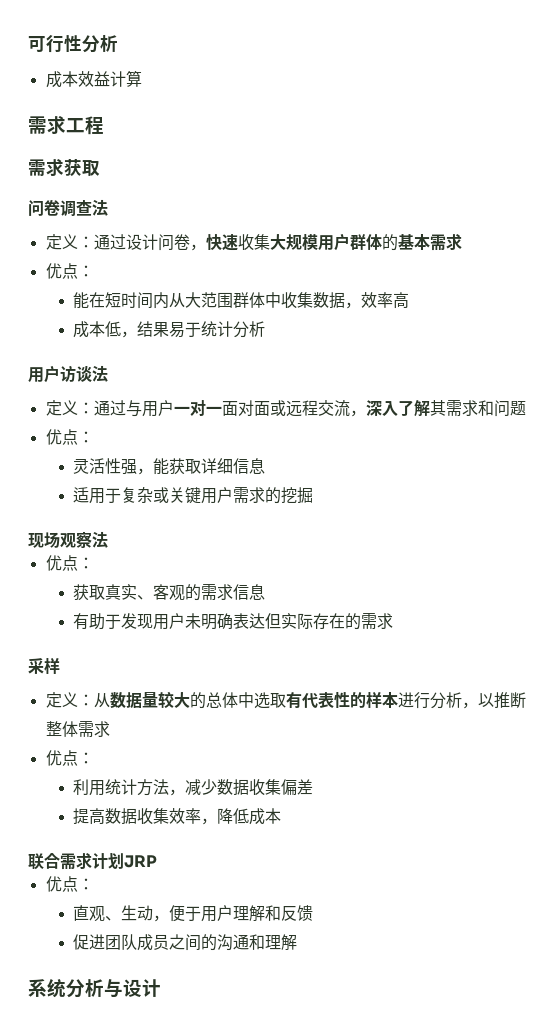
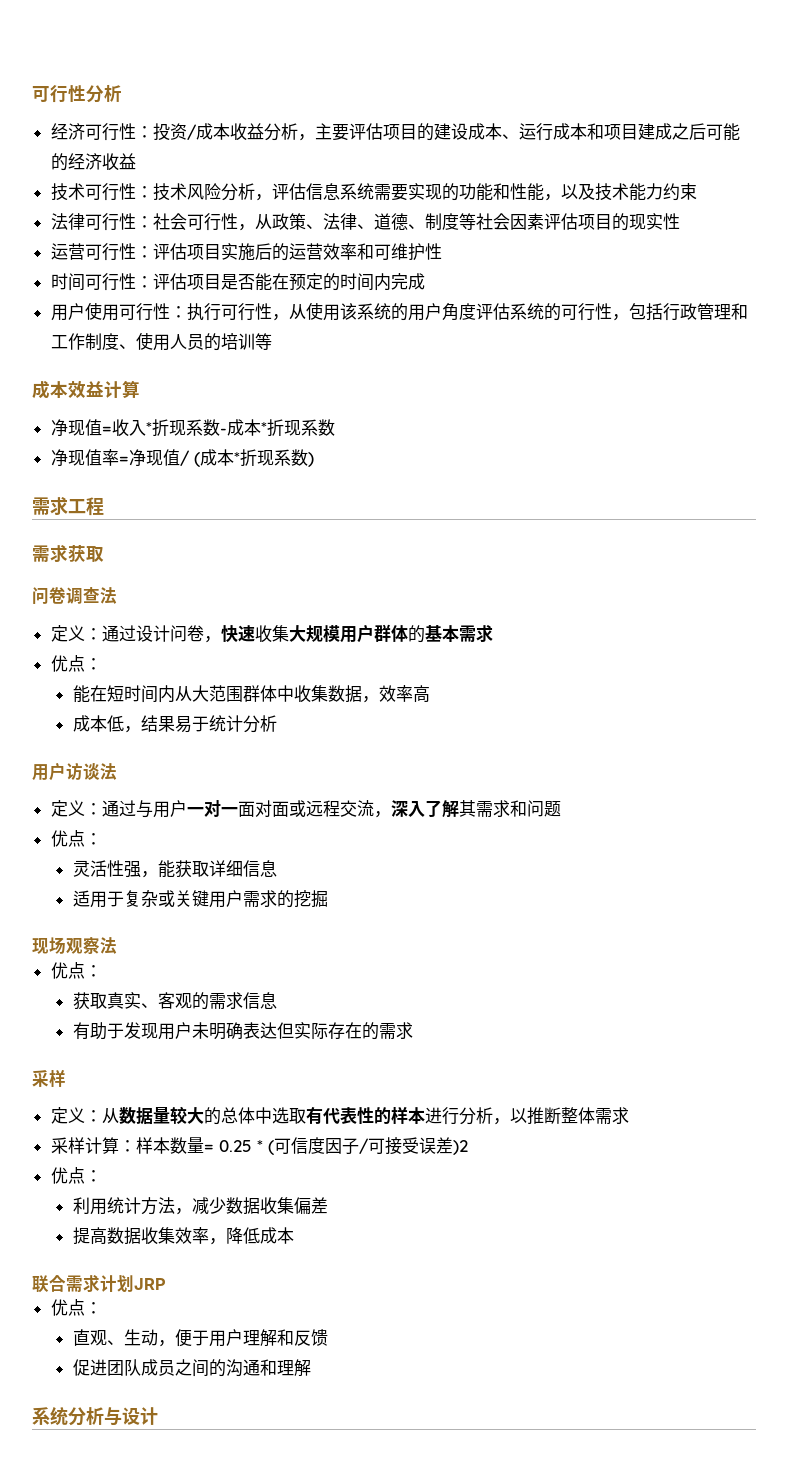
+ 经济可行性：投资/成本收益分析，主要评估项目的建设成本、运行成本和项目建成之后可能的经济收益
+ 技术可行性：技术风险分析，评估信息系统需要实现的功能和性能，以及技术能力约束
+ 法律可行性：社会可行性，从政策、法律、道德、制度等社会因素评估项目的现实性
+ 运营可行性：评估项目实施后的运营效率和可维护性
+ 时间可行性：评估项目是否能在预定的时间内完成
+ 用户使用可行性：执行可行性，从使用该系统的用户角度评估系统的可行性，包括行政管理和工作制度、使用人员的培训等
  成本效益计算
+ 净现值=收入*折现系数-成本*折现系数
+ 净现值率=净现值/ (成本*折现系数)
+ 采样计算：样本数量= 0.25 * (可信度因子/可接受误差)2

